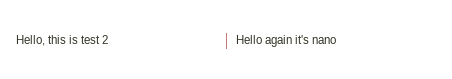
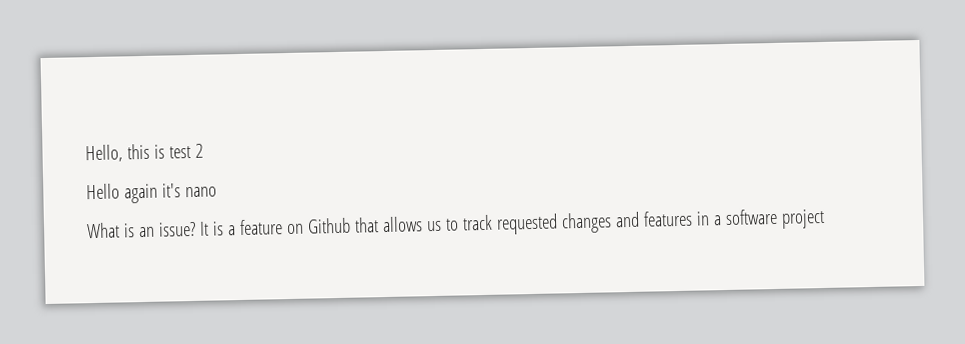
+ What is an issue? It is a feature on Github that allows us to track requested changes and features in a software project

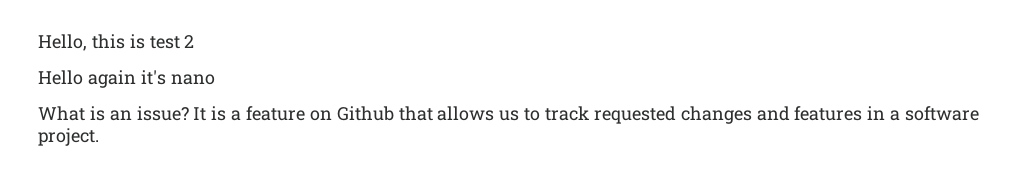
- It is a feature on Github that allows us to track requested changes and features in a software project
+ It is a feature on Github that allows us to track requested changes and features in a software project.

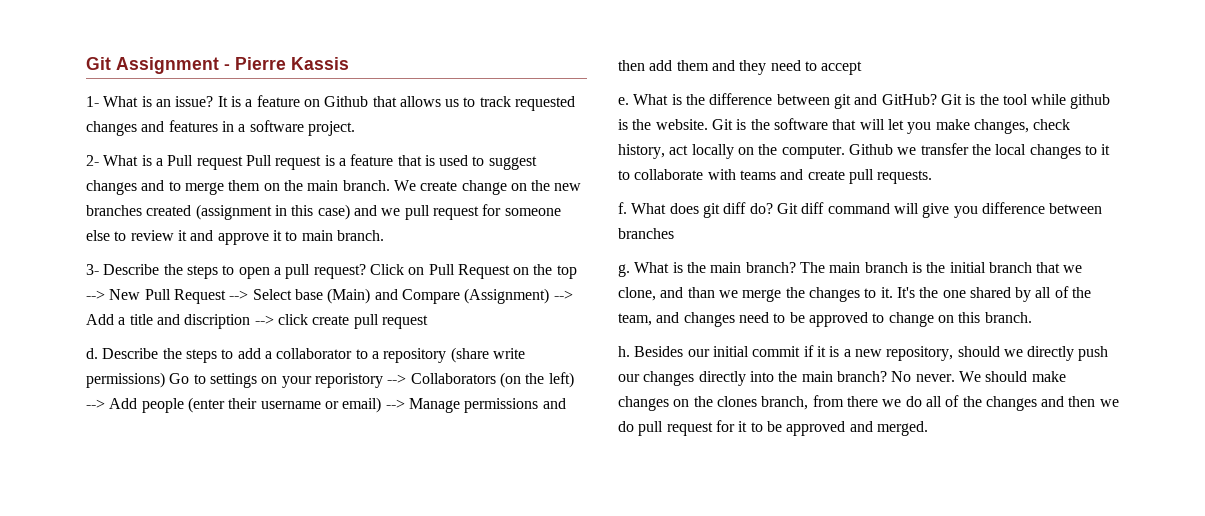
- Hello, this is test 2
- Hello again it's nano
- What is an issue?
+ Git Assignment - Pierre Kassis
+ 1- What is an issue?
+ 2- What is a Pull request Pull request is a feature that is used to suggest changes and to merge them on the main branch. We create change on the new branches created (assignment in this case) and we pull request for someone else to review it and approve it to main branch.
+ 3- Describe the steps to open a pull request? Click on Pull Request on the top --> New Pull Request --> Select base (Main) and Compare (Assignment) --> Add a title and discription --> click create pull request
+ d. Describe the steps to add a collaborator to a repository (share write permissions) Go to settings on your reporistory --> Collaborators (on the left) --> Add people (enter their username or email) --> Manage permissions and then add them and they need to accept
+ e. What is the difference between git and GitHub? Git is the tool while github is the website. Git is the software that will let you make changes, check history, act locally on the computer. Github we transfer the local changes to it to collaborate with teams and create pull requests.
+ f. What does git diff do? Git diff command will give you difference between branches
+ g. What is the main branch? The main branch is the initial branch that we clone, and than we merge the changes to it. It's the one shared by all of the team, and changes need to be approved to change on this branch.
+ h. Besides our initial commit if it is a new repository, should we directly push our changes directly into the main branch? No never. We should make changes on the clones branch, from there we do all of the changes and then we do pull request for it to be approved and merged.

